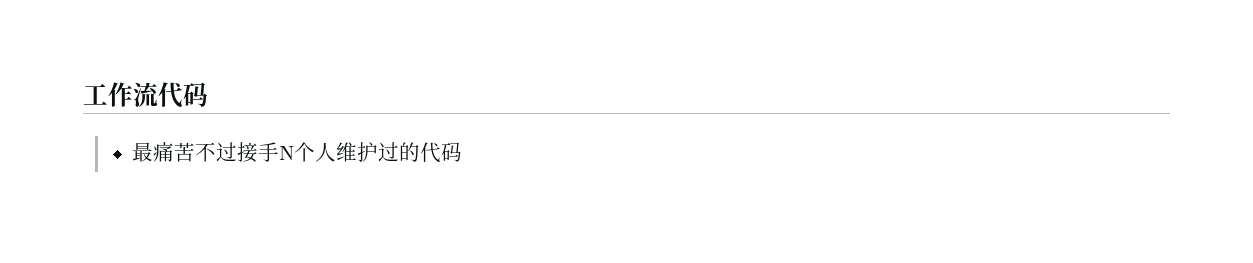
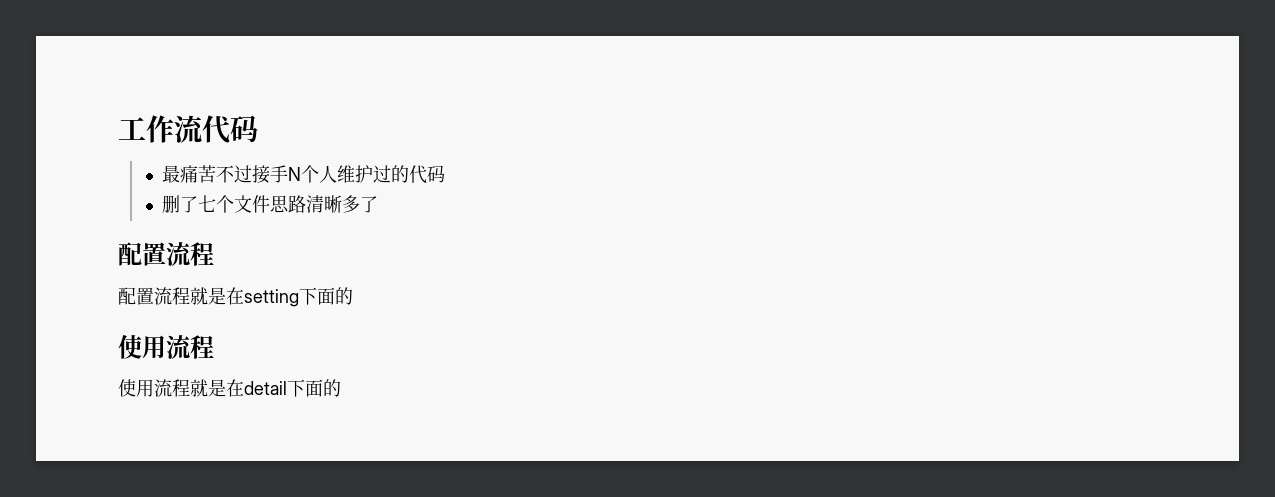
+ 删了七个文件思路清晰多了
+ 配置流程
+ 配置流程就是在setting下面的
+ 使用流程
+ 使用流程就是在detail下面的

